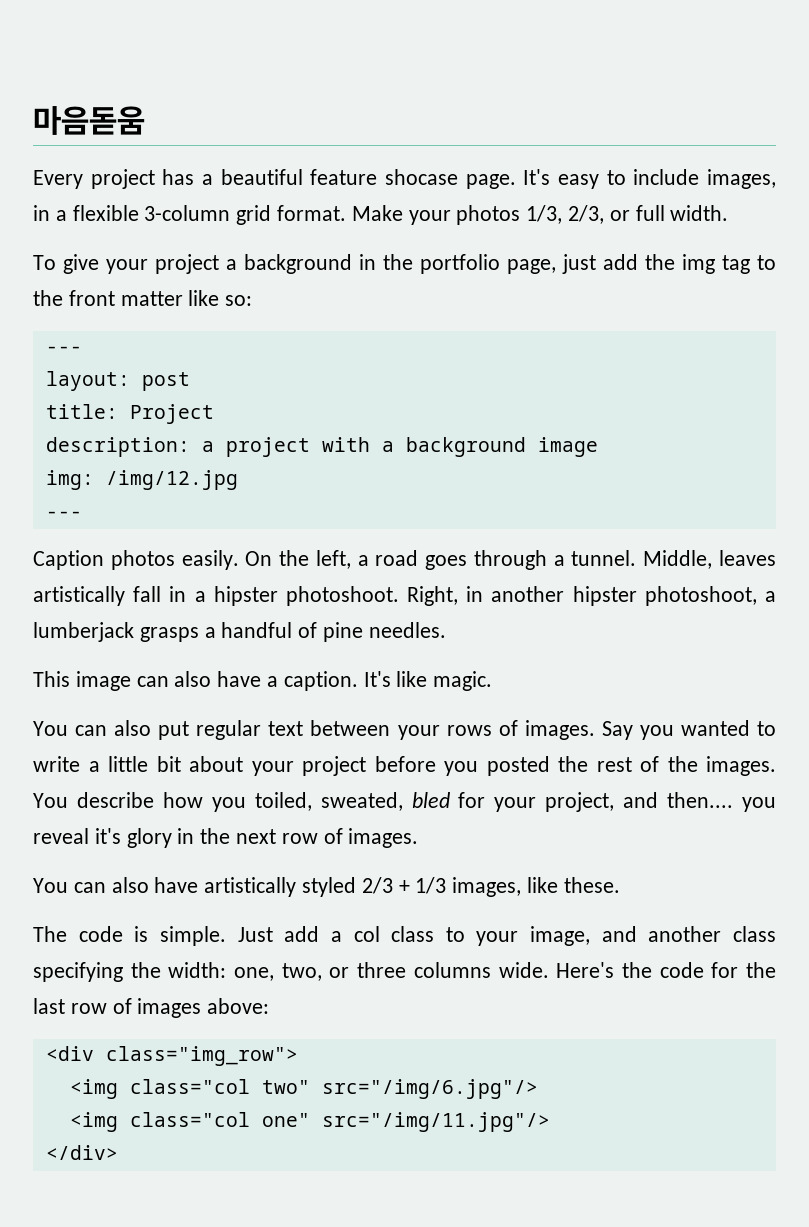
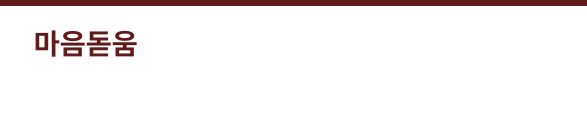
- Every project has a beautiful feature shocase page. It's easy to include images, in a flexible 3-column grid format. Make your photos 1/3, 2/3, or full width.
- To give your project a background in the portfolio page, just add the img tag to the front matter like so:
- ---
- layout: post
- title: Project
- description: a project with a background image
- img: /img/12.jpg
- ---
- Caption photos easily. On the left, a road goes through a tunnel. Middle, leaves artistically fall in a hipster photoshoot. Right, in another hipster photoshoot, a lumberjack grasps a handful of pine needles.
- This image can also have a caption. It's like magic.
- You can also put regular text between your rows of images. Say you wanted to write a little bit about your project before you posted the rest of the images. You describe how you toiled, sweated, bled for your project, and then.... you reveal it's glory in the next row of images.
- You can also have artistically styled 2/3 + 1/3 images, like these.
- The code is simple. Just add a col class to your image, and another class specifying the width: one, two, or three columns wide. Here's the code for the last row of images above:
- <div class="img_row">
- <img class="col two" src="/img/6.jpg"/>
- <img class="col one" src="/img/11.jpg"/>
- </div>

